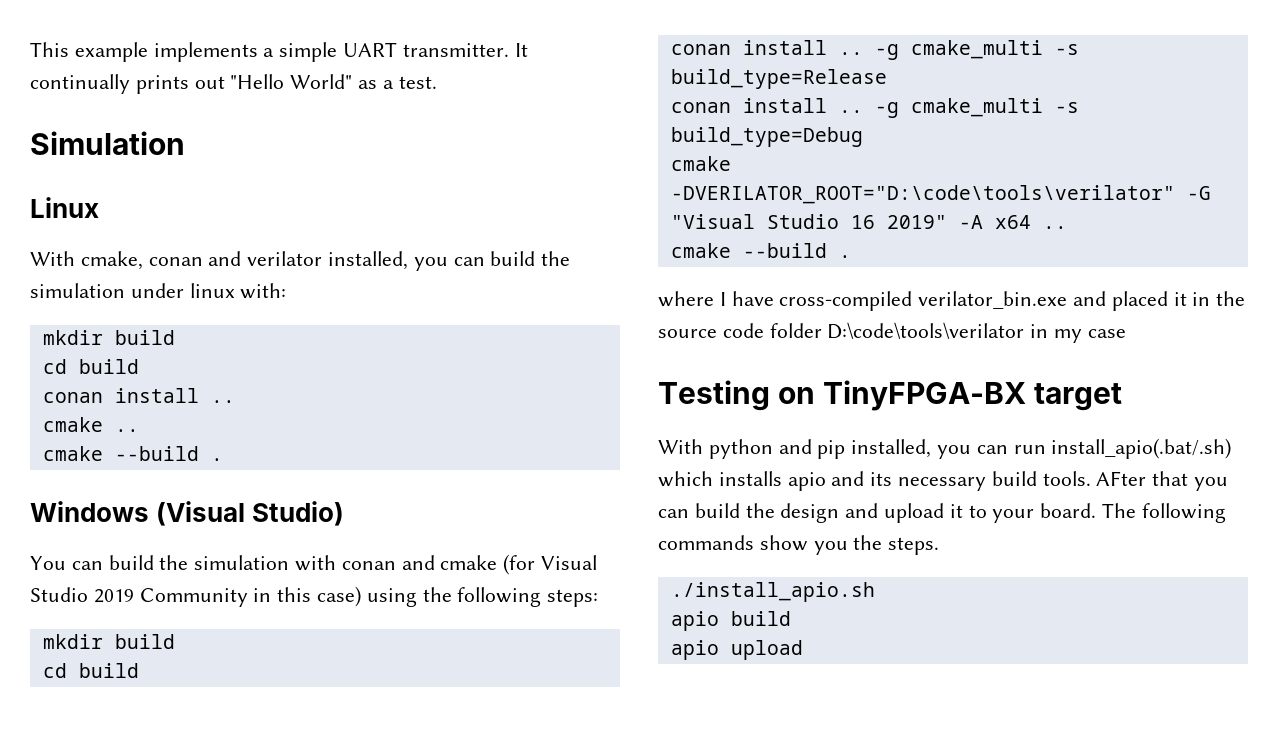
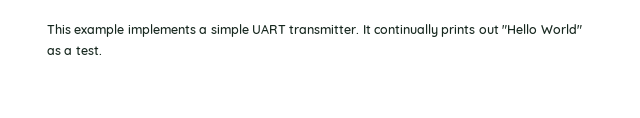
- Simulation
- Linux
- With cmake, conan and verilator installed, you can build the simulation under linux with:
- mkdir build
- cd build
- conan install ..
- cmake ..
- cmake --build .
- Windows (Visual Studio)
- You can build the simulation with conan and cmake (for Visual Studio 2019 Community in this case) using the following steps:
- mkdir build
- cd build
- conan install .. -g cmake_multi -s build_type=Release
- conan install .. -g cmake_multi -s build_type=Debug
- cmake -DVERILATOR_ROOT="D:\code\tools\verilator" -G "Visual Studio 16 2019" -A x64 ..
- cmake --build .
- where I have cross-compiled verilator_bin.exe and placed it in the source code folder D:\code\tools\verilator in my case
- Testing on TinyFPGA-BX target
- With python and pip installed, you can run install_apio(.bat/.sh) which installs apio and its necessary build tools. AFter that you can build the design and upload it to your board. The following commands show you the steps.
- ./install_apio.sh
- apio build
- apio upload

